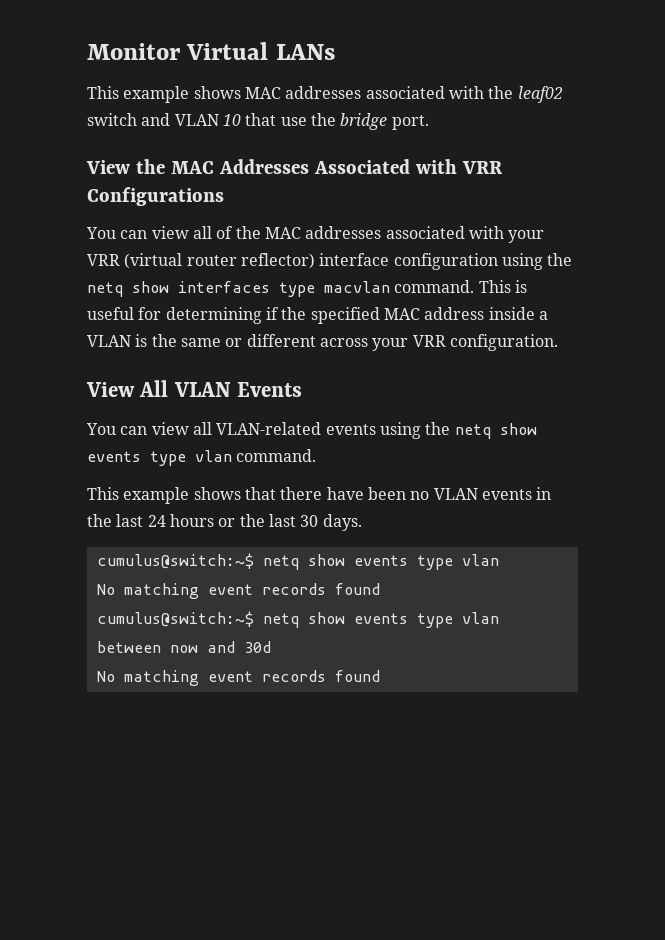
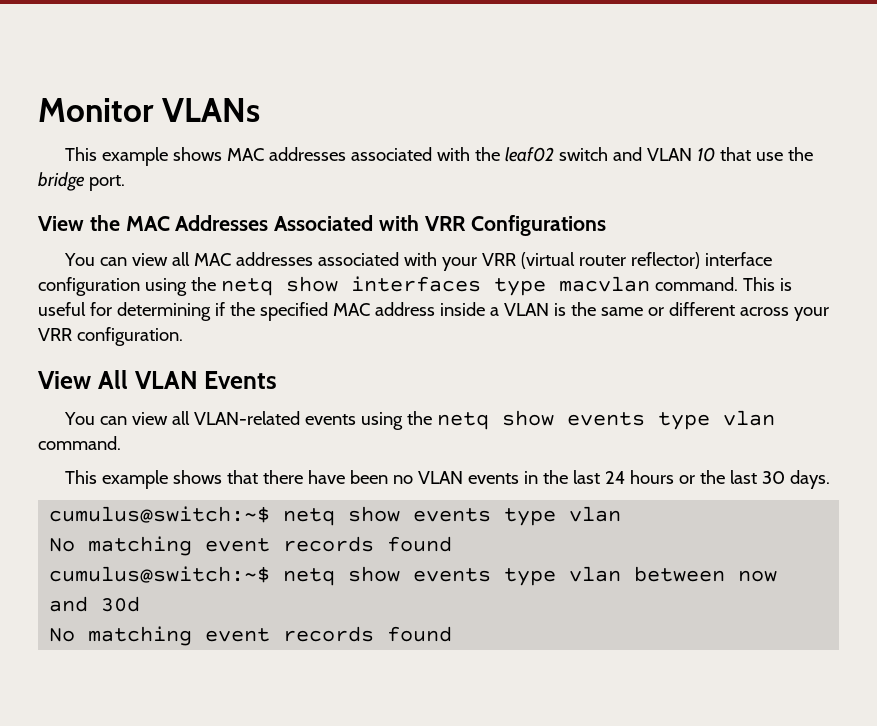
- Monitor Virtual LANs
+ Monitor VLANs
- You can view all of the MAC addresses associated with your VRR (virtual router reflector) interface configuration using the netq show interfaces type macvlan command.
+ You can view all MAC addresses associated with your VRR (virtual router reflector) interface configuration using the netq show interfaces type macvlan command.

